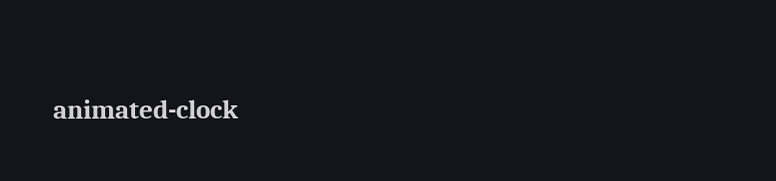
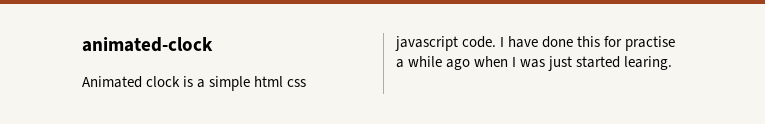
+ Animated clock is a simple html css javascript code. I have done this for practise a while ago when I was just started learing.

